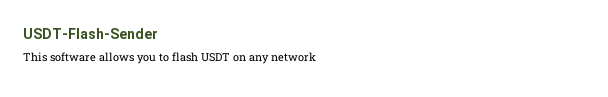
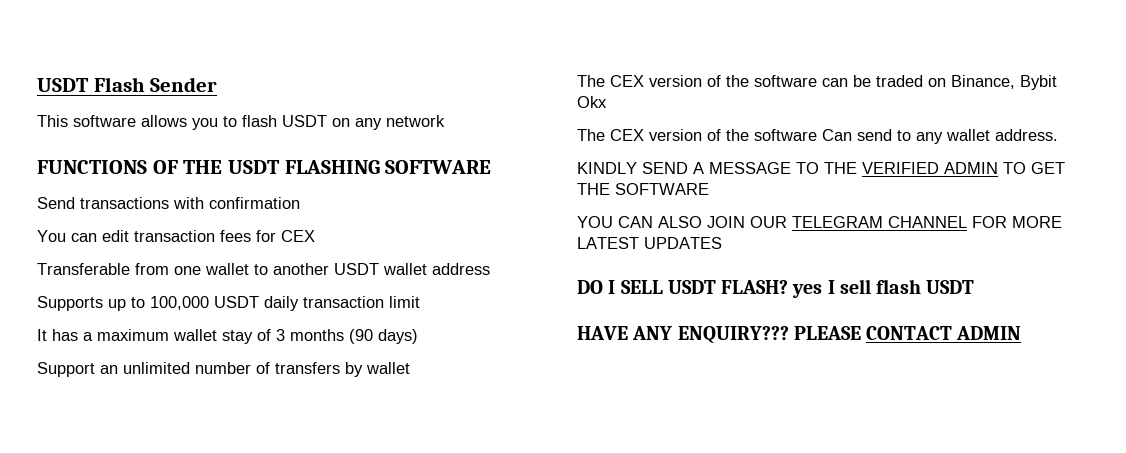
- USDT-Flash-Sender
+ USDT Flash Sender
+ FUNCTIONS OF THE USDT FLASHING SOFTWARE
+ Send transactions with confirmation
+ You can edit transaction fees for CEX
+ Transferable from one wallet to another USDT wallet address
+ Supports up to 100,000 USDT daily transaction limit
+ It has a maximum wallet stay of 3 months (90 days)
+ Support an unlimited number of transfers by wallet
+ The CEX version of the software can be traded on Binance, Bybit Okx
+ The CEX version of the software Can send to any wallet address.
+ KINDLY SEND A MESSAGE TO THE VERIFIED ADMIN TO GET THE SOFTWARE
+ YOU CAN ALSO JOIN OUR TELEGRAM CHANNEL FOR MORE LATEST UPDATES
+ DO I SELL USDT FLASH? yes I sell flash USDT
+ HAVE ANY ENQUIRY??? PLEASE CONTACT ADMIN

